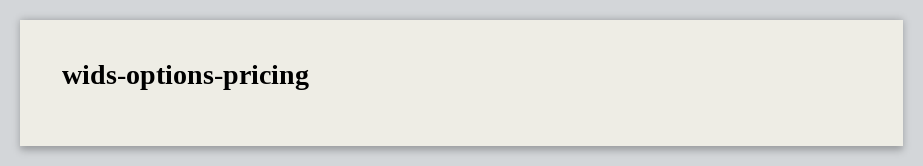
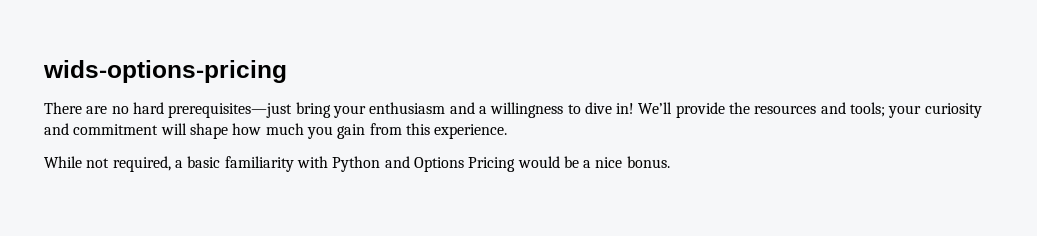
+ There are no hard prerequisites—just bring your enthusiasm and a willingness to dive in! We’ll provide the resources and tools; your curiosity and commitment will shape how much you gain from this experience.
+ While not required, a basic familiarity with Python and Options Pricing would be a nice bonus.

